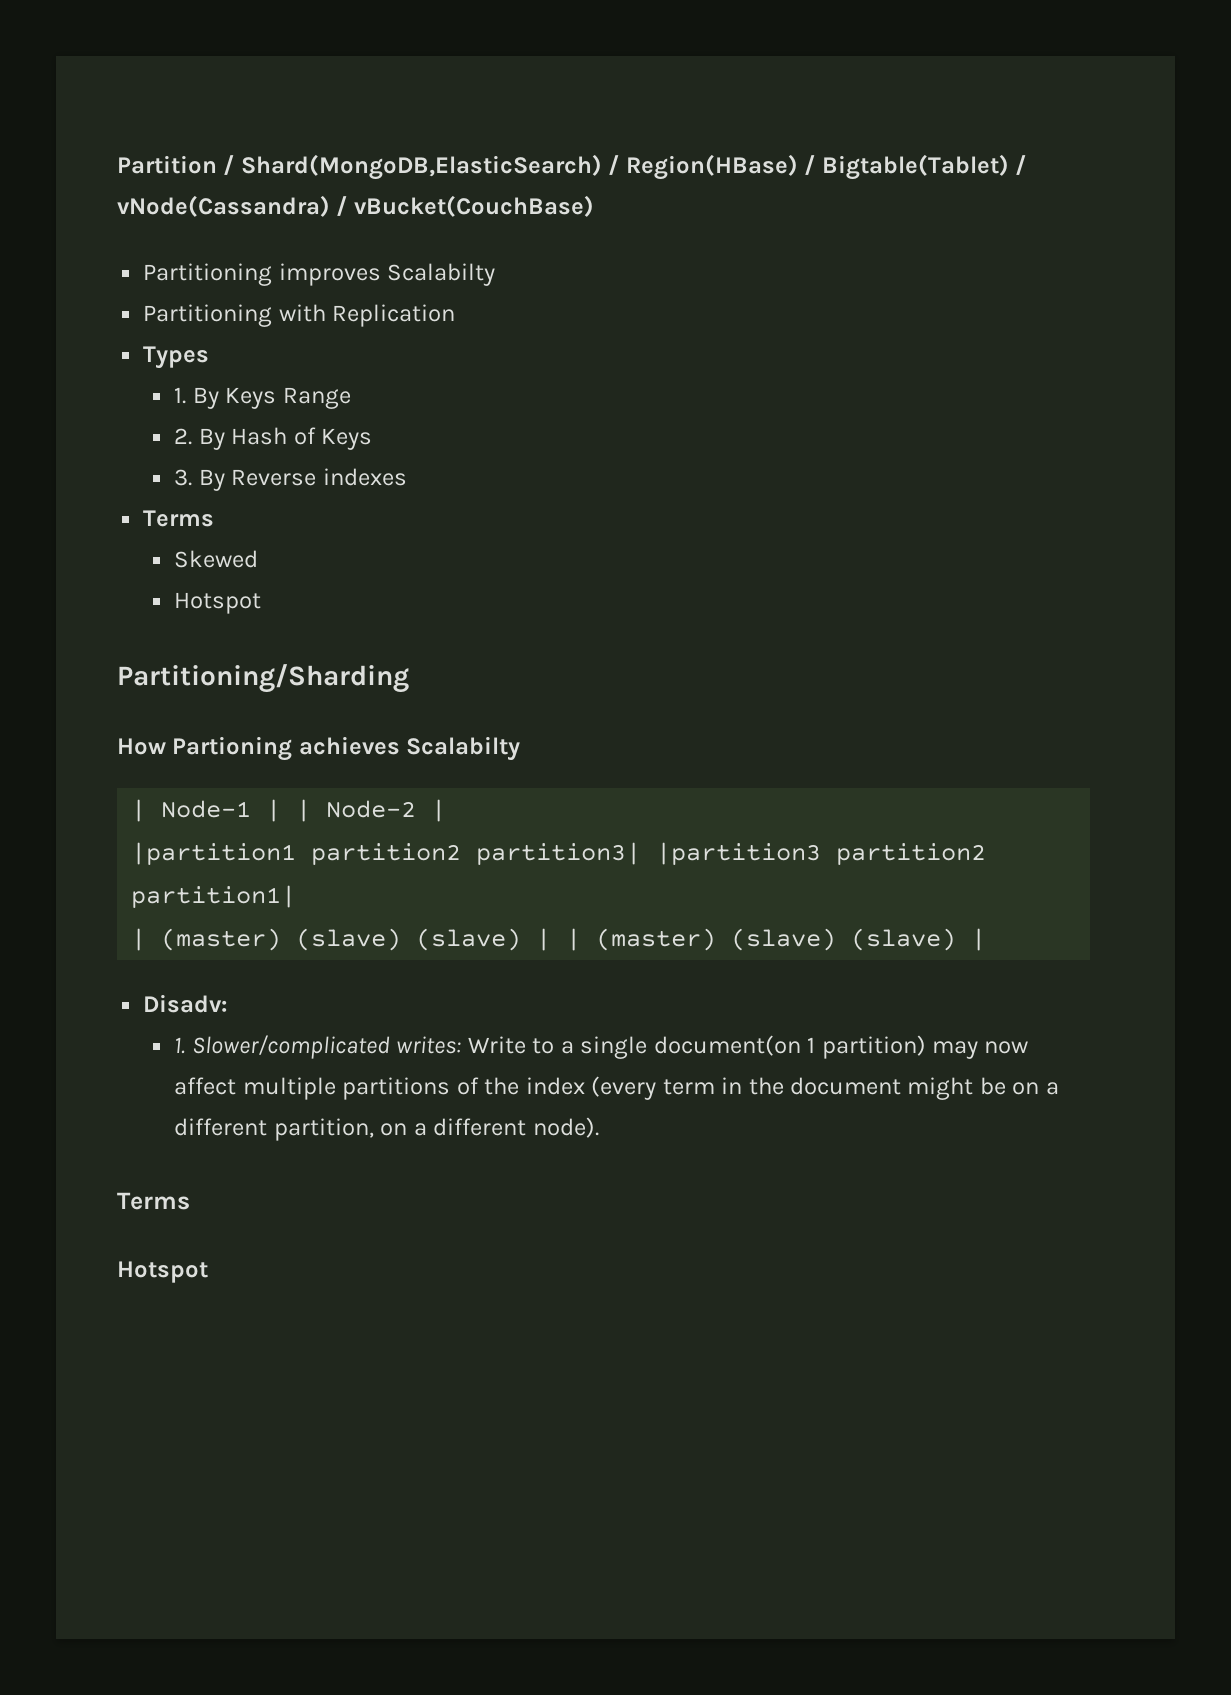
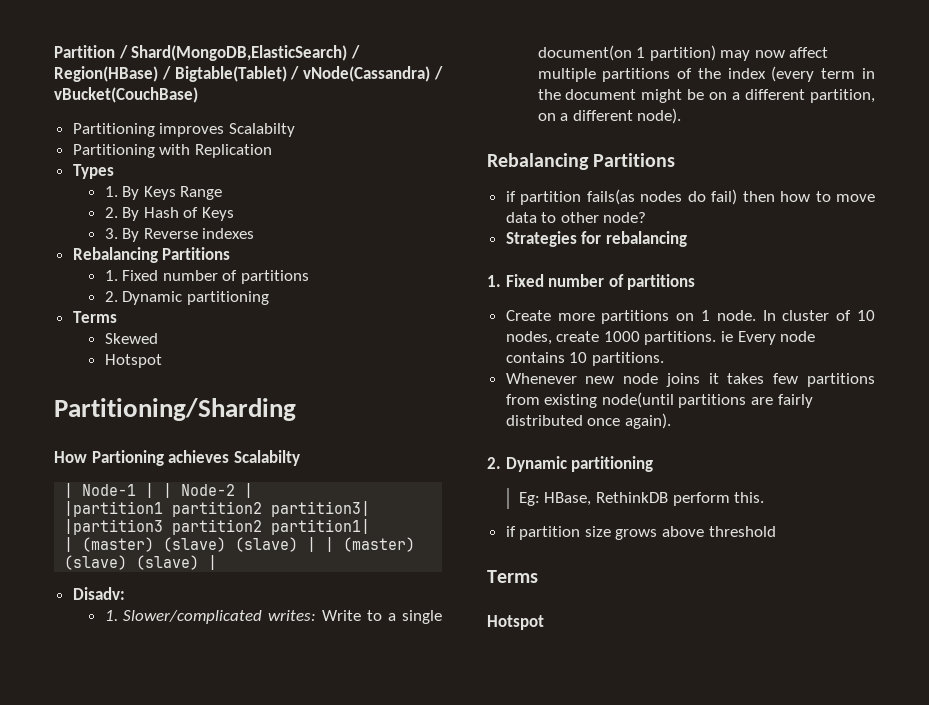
  3. By Reverse indexes
+ Rebalancing Partitions
+ 1. Fixed number of partitions
+ 2. Dynamic partitioning
  1. Slower/complicated writes: Write to a single document(on 1 partition) may now affect multiple partitions of the index (every term in the document might be on a different partition, on a different node).
+ Rebalancing Partitions
+ if partition fails(as nodes do fail) then how to move data to other node?
+ Strategies for rebalancing
+ 1. Fixed number of partitions
+ Create more partitions on 1 node. In cluster of 10 nodes, create 1000 partitions. ie Every node contains 10 partitions.
+ Whenever new node joins it takes few partitions from existing node(until partitions are fairly distributed once again).
+ 2. Dynamic partitioning
+ Eg: HBase, RethinkDB perform this.
+ if partition size grows above threshold

